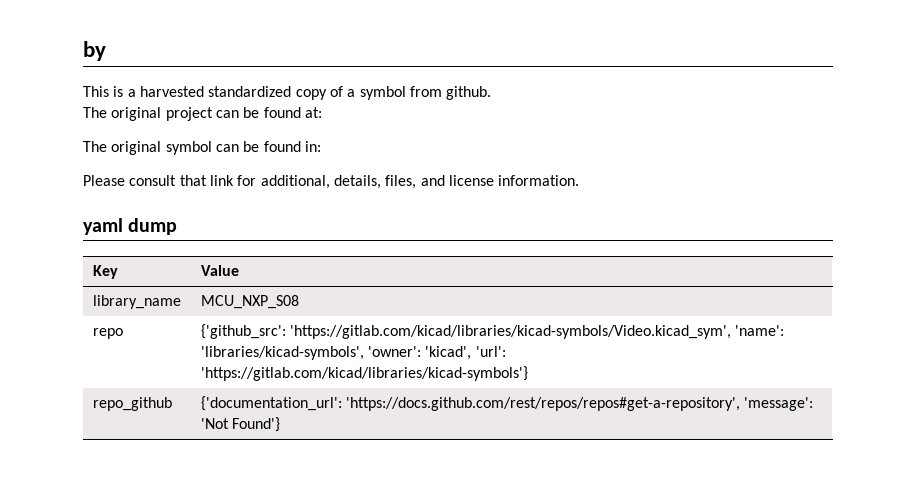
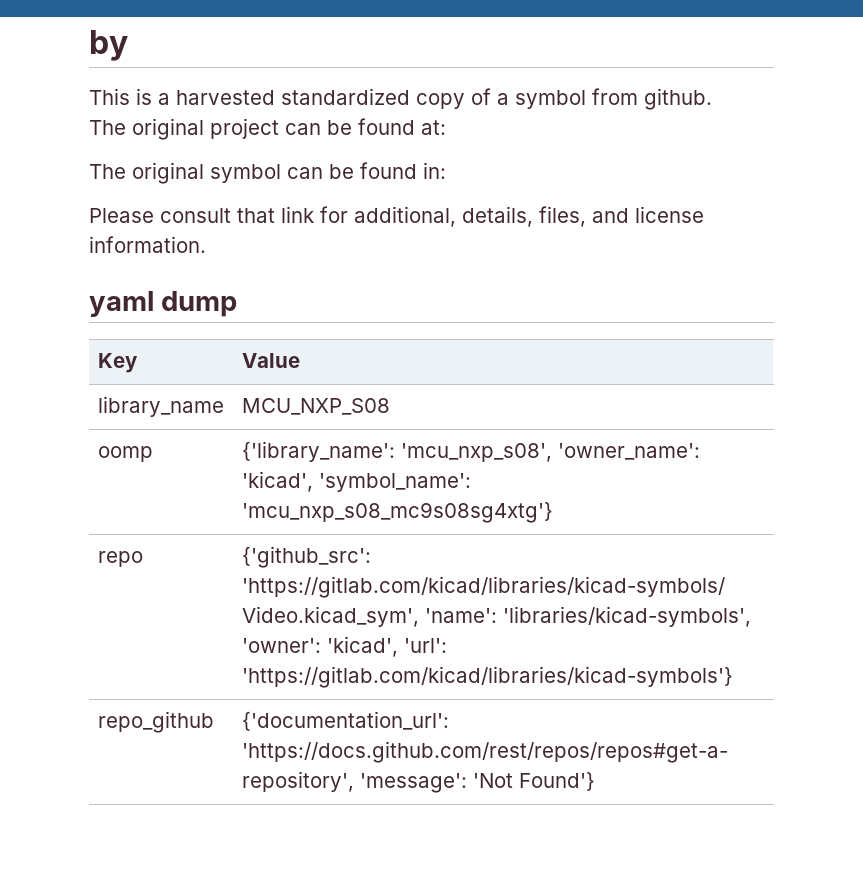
+ oomp | {'library_name': 'mcu_nxp_s08', 'owner_name': 'kicad', 'symbol_name': 'mcu_nxp_s08_mc9s08sg4xtg'}

